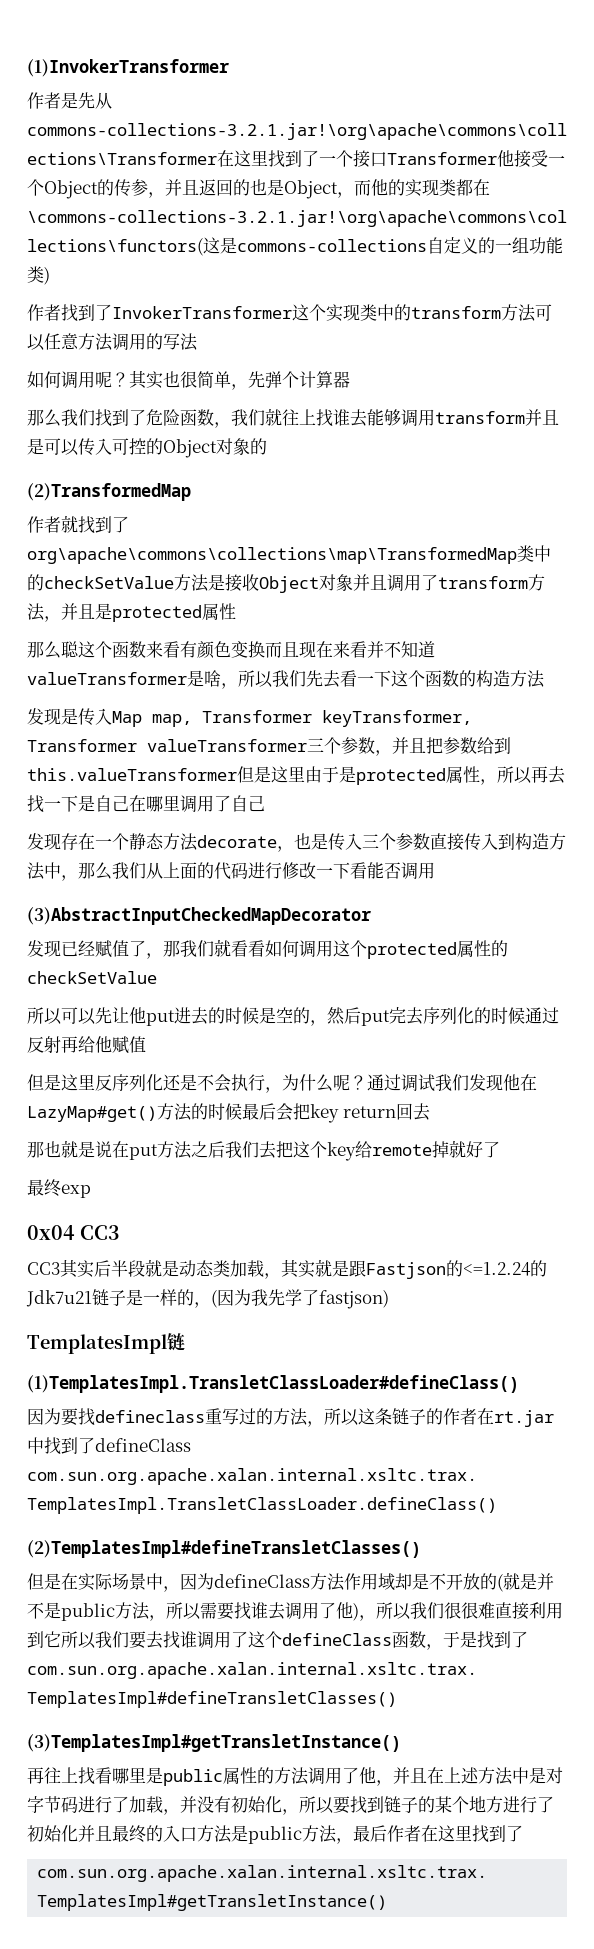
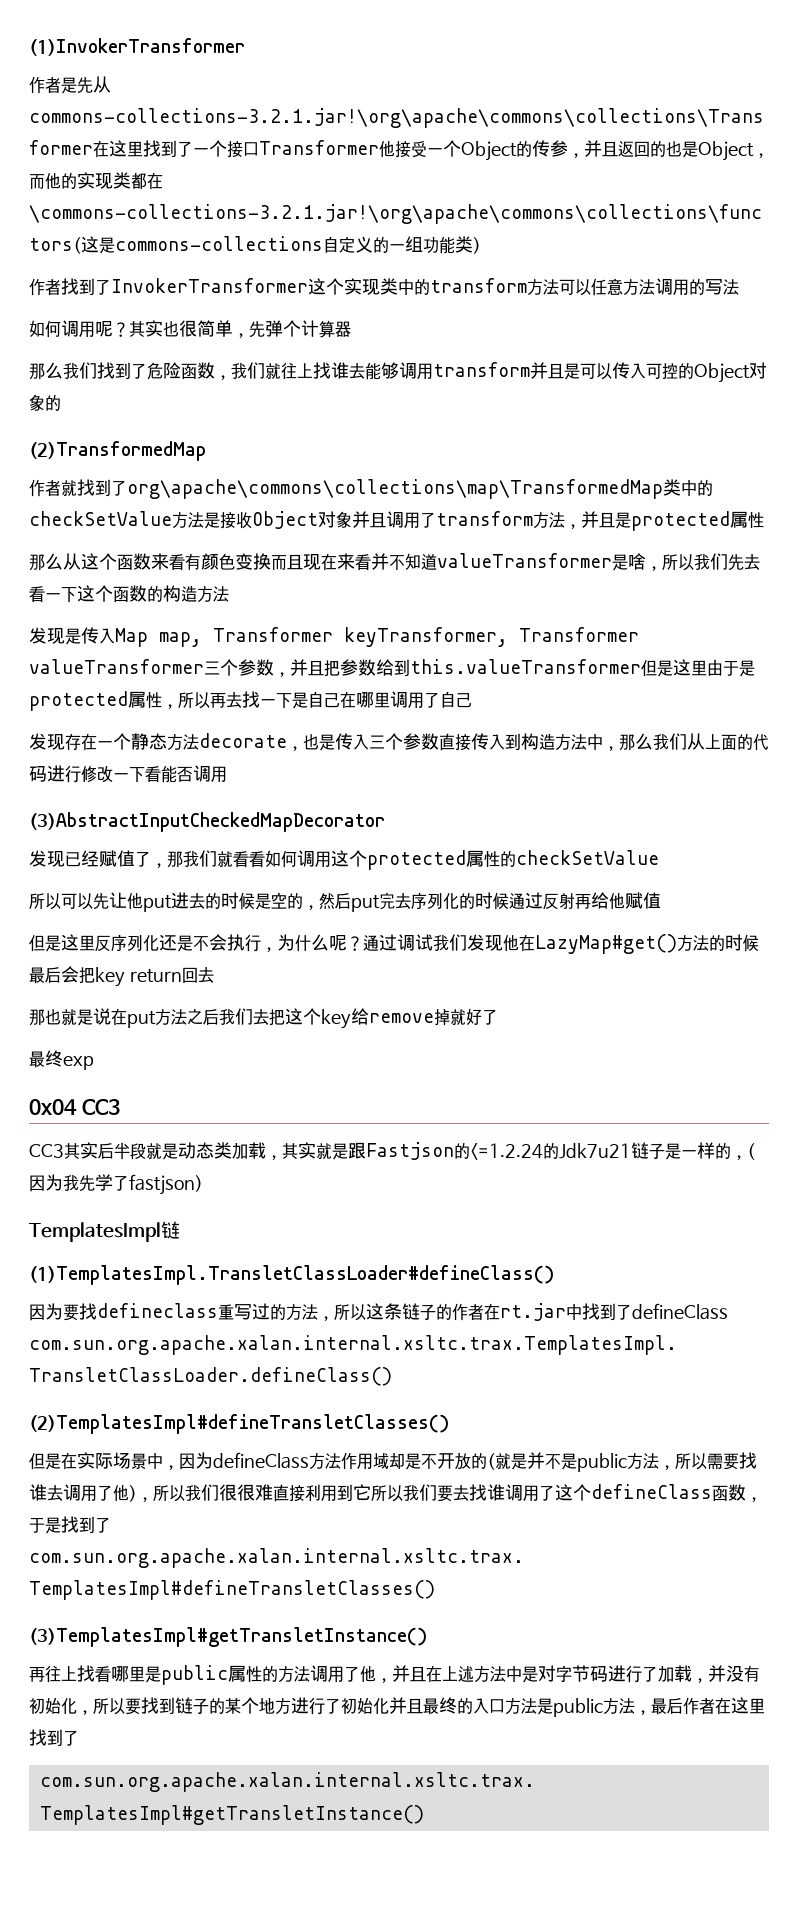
- 那么聪这个函数来看有颜色变换而且现在来看并不知道valueTransformer是啥，所以我们先去看一下这个函数的构造方法
+ 那么从这个函数来看有颜色变换而且现在来看并不知道valueTransformer是啥，所以我们先去看一下这个函数的构造方法
- 那也就是说在put方法之后我们去把这个key给remote掉就好了
+ 那也就是说在put方法之后我们去把这个key给remove掉就好了

